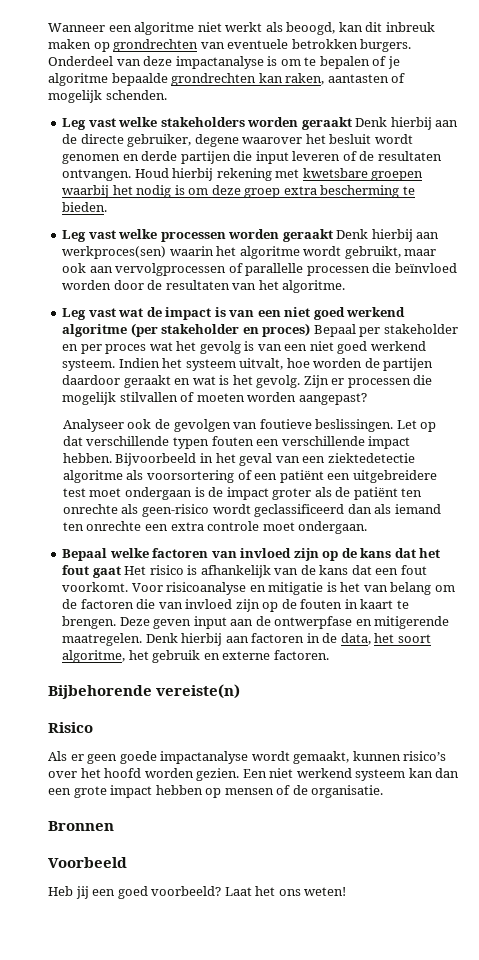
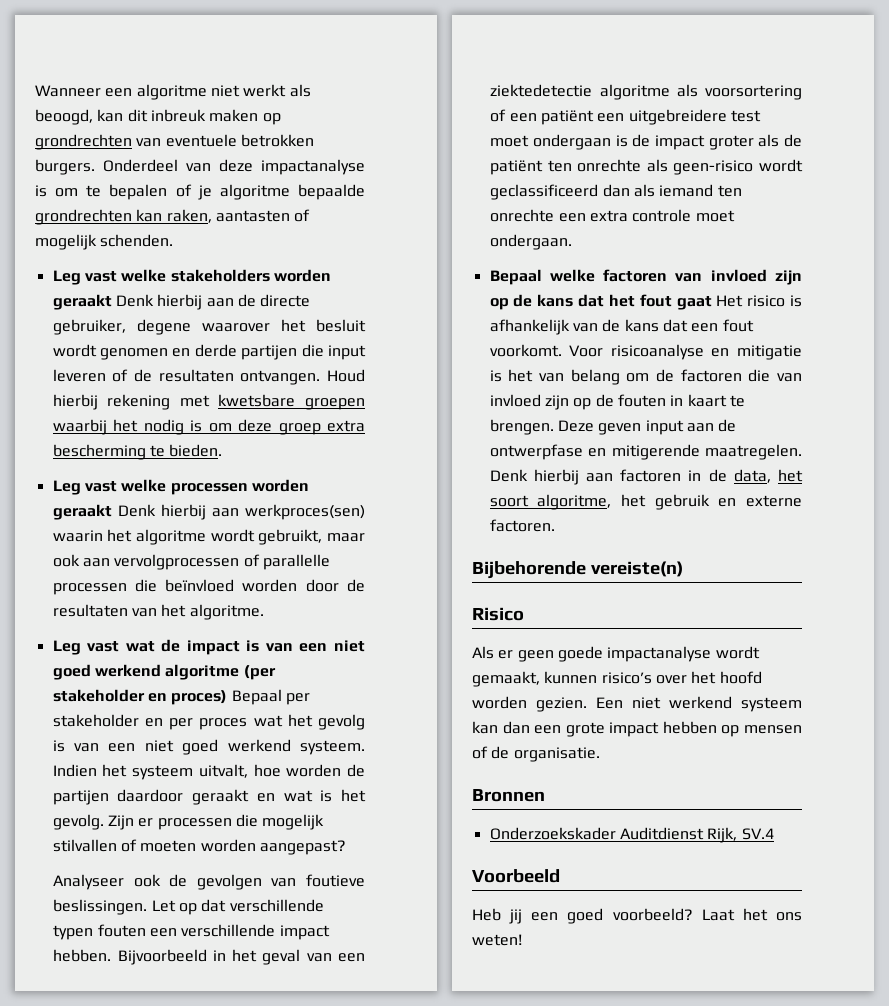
+ Onderzoekskader Auditdienst Rijk, SV.4

